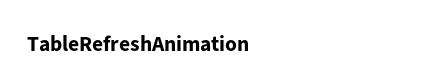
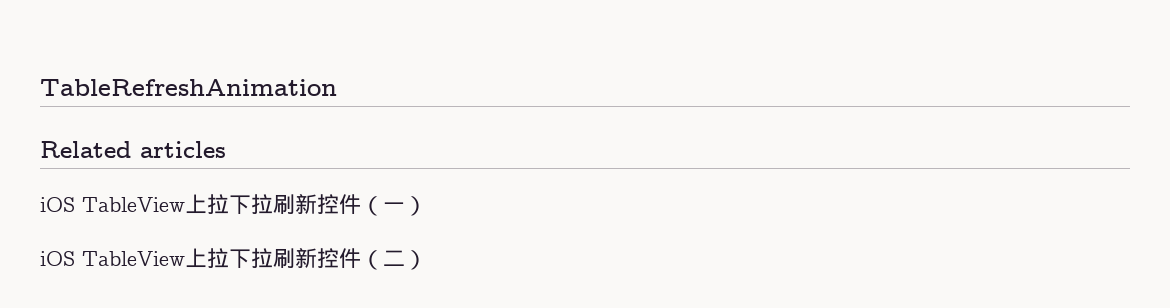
+ Related articles
+ iOS TableView上拉下拉刷新控件（一）
+ iOS TableView上拉下拉刷新控件（二）

